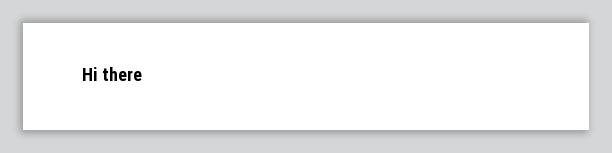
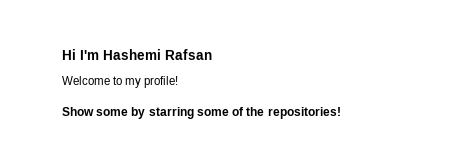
- Hi there
+ Hi I'm Hashemi Rafsan
+ Welcome to my profile!
+ Show some by starring some of the repositories!

